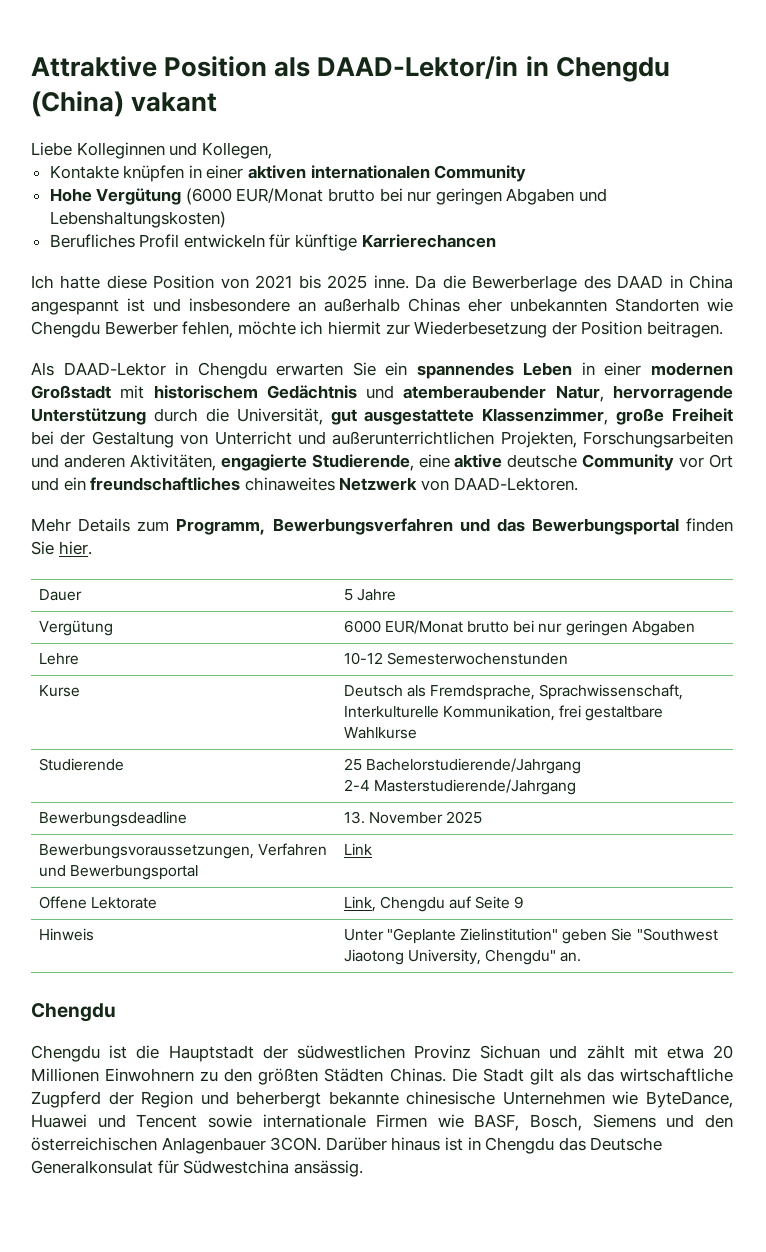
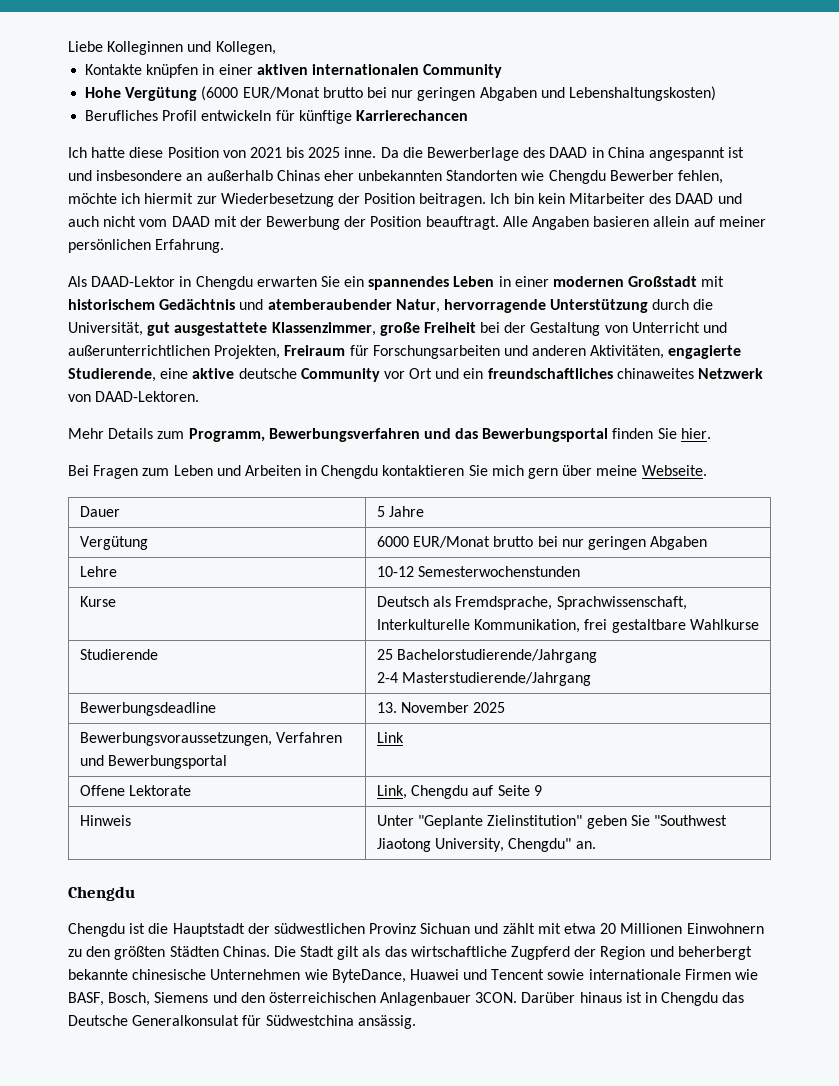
- Attraktive Position als DAAD-Lektor/in in Chengdu (China) vakant
+ Ich bin kein Mitarbeiter des DAAD und auch nicht vom DAAD mit der Bewerbung der Position beauftragt. Alle Angaben basieren allein auf meiner persönlichen Erfahrung.
- Als DAAD-Lektor in Chengdu erwarten Sie ein spannendes Leben in einer modernen Großstadt mit historischem Gedächtnis und atemberaubender Natur, hervorragende Unterstützung durch die Universität, gut ausgestattete Klassenzimmer, große Freiheit bei der Gestaltung von Unterricht und außerunterrichtlichen Projekten, Forschungsarbeiten und anderen Aktivitäten, engagierte Studierende, eine aktive deutsche Community vor Ort und ein freundschaftliches chinaweites Netzwerk von DAAD-Lektoren.
+ Als DAAD-Lektor in Chengdu erwarten Sie ein spannendes Leben in einer modernen Großstadt mit historischem Gedächtnis und atemberaubender Natur, hervorragende Unterstützung durch die Universität, gut ausgestattete Klassenzimmer, große Freiheit bei der Gestaltung von Unterricht und außerunterrichtlichen Projekten, Freiraum für Forschungsarbeiten und anderen Aktivitäten, engagierte Studierende, eine aktive deutsche Community vor Ort und ein freundschaftliches chinaweites Netzwerk von DAAD-Lektoren.
+ Bei Fragen zum Leben und Arbeiten in Chengdu kontaktieren Sie mich gern über meine Webseite.

